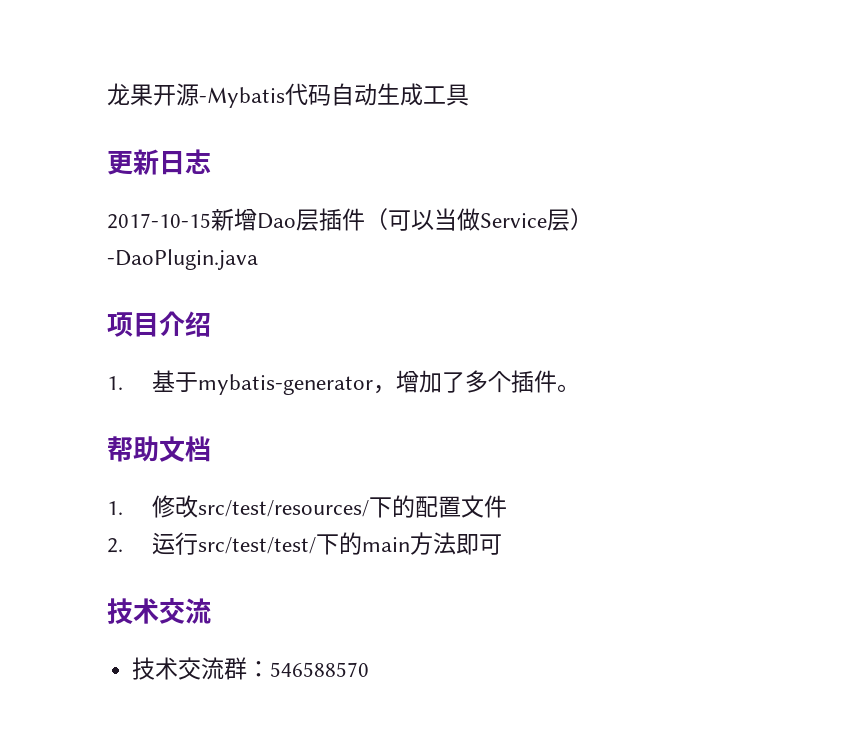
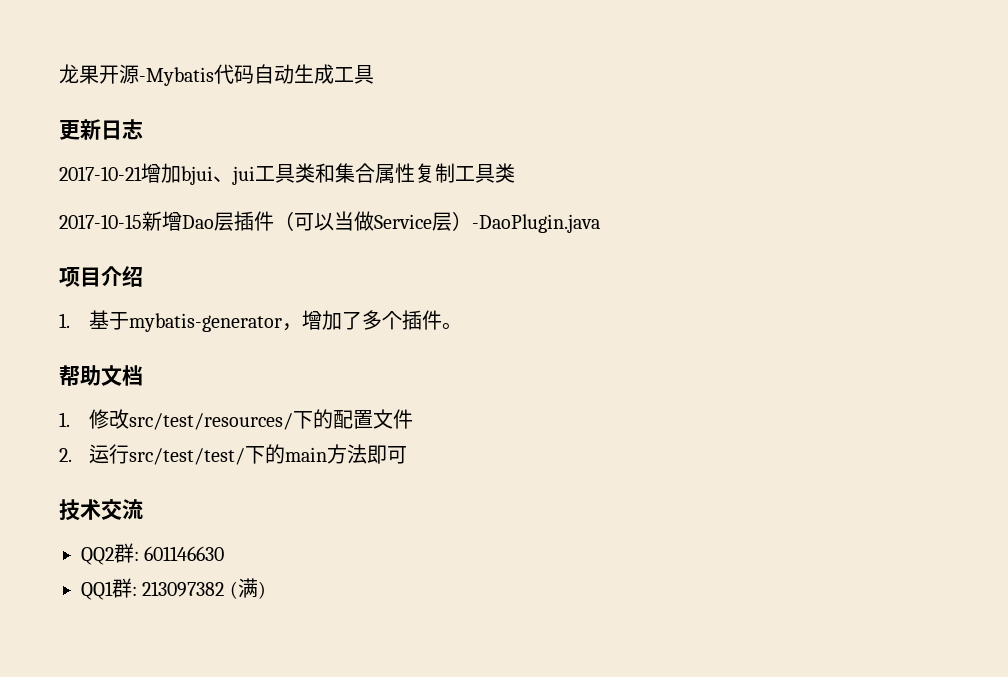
+ 2017-10-21增加bjui、jui工具类和集合属性复制工具类
- 技术交流群：546588570
+ QQ2群: 601146630
+ QQ1群: 213097382 (满)

